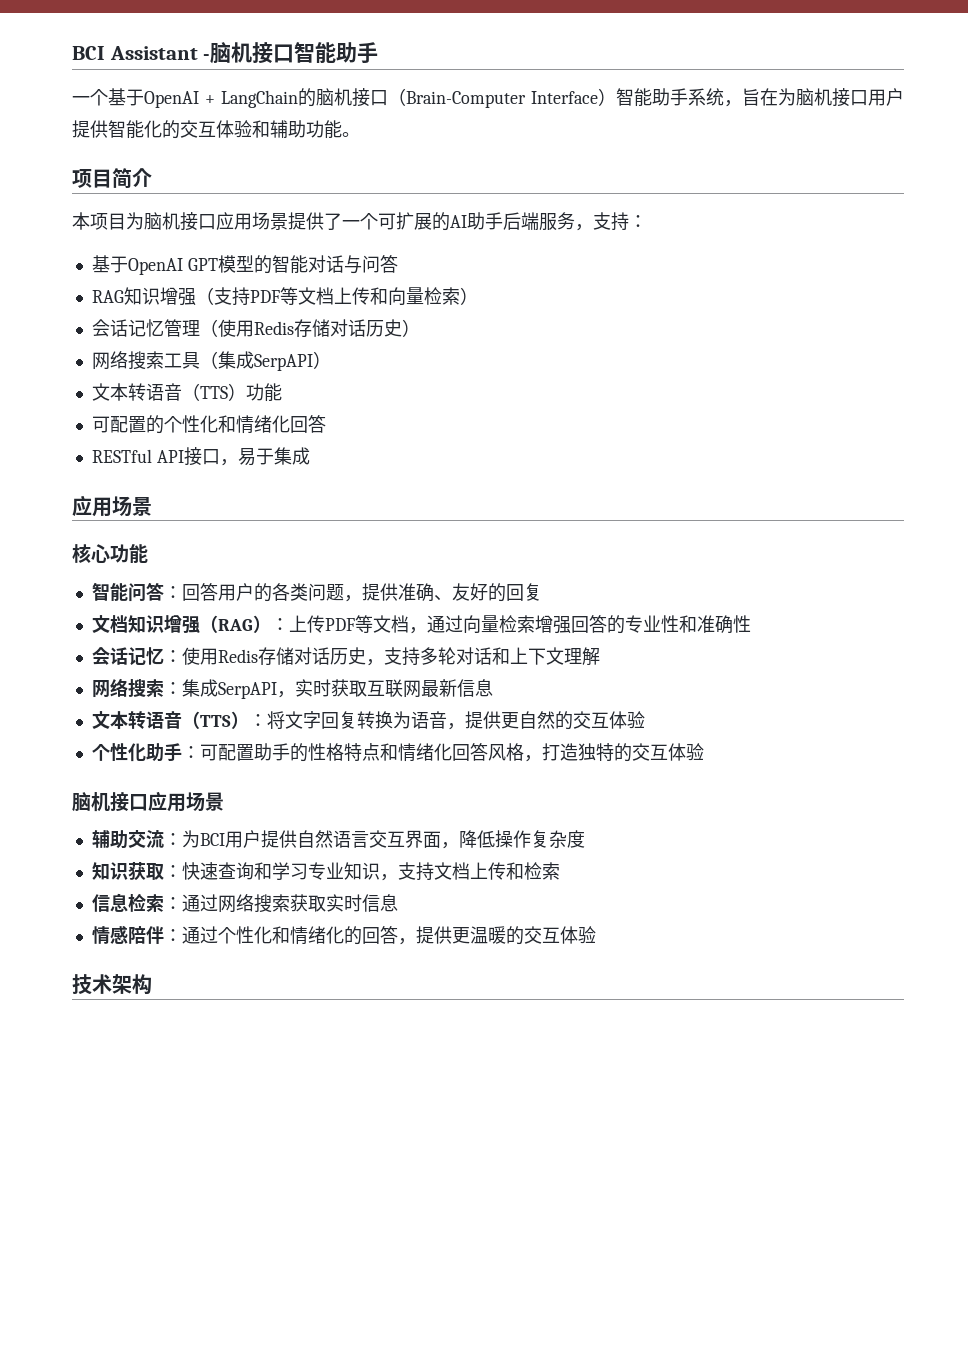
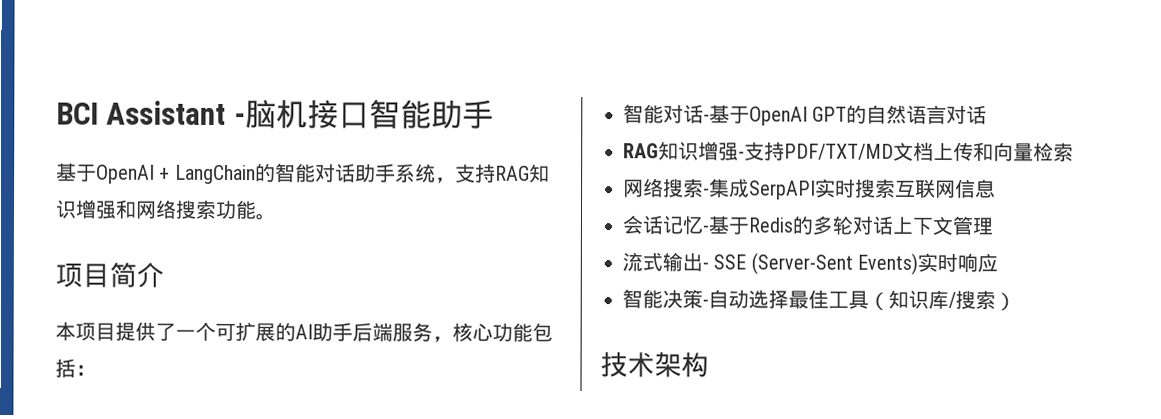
- 一个基于OpenAI + LangChain的脑机接口（Brain-Computer Interface）智能助手系统，旨在为脑机接口用户提供智能化的交互体验和辅助功能。
+ 基于OpenAI + LangChain的智能对话助手系统，支持RAG知识增强和网络搜索功能。
- 本项目为脑机接口应用场景提供了一个可扩展的AI助手后端服务，支持：
- 基于OpenAI GPT模型的智能对话与问答
- RAG知识增强（支持PDF等文档上传和向量检索）
- 会话记忆管理（使用Redis存储对话历史）
- 网络搜索工具（集成SerpAPI）
- 文本转语音（TTS）功能
- 可配置的个性化和情绪化回答
- RESTful API接口，易于集成
- 应用场景
- 核心功能
- 智能问答：回答用户的各类问题，提供准确、友好的回复
- 文档知识增强（RAG）：上传PDF等文档，通过向量检索增强回答的专业性和准确性
- 会话记忆：使用Redis存储对话历史，支持多轮对话和上下文理解
- 网络搜索：集成SerpAPI，实时获取互联网最新信息
- 文本转语音（TTS）：将文字回复转换为语音，提供更自然的交互体验
- 个性化助手：可配置助手的性格特点和情绪化回答风格，打造独特的交互体验
- 脑机接口应用场景
- 辅助交流：为BCI用户提供自然语言交互界面，降低操作复杂度
- 知识获取：快速查询和学习专业知识，支持文档上传和检索
- 信息检索：通过网络搜索获取实时信息
- 情感陪伴：通过个性化和情绪化的回答，提供更温暖的交互体验
+ 本项目提供了一个可扩展的AI助手后端服务，核心功能包括：
+ 智能对话-基于OpenAI GPT的自然语言对话
+ RAG知识增强-支持PDF/TXT/MD文档上传和向量检索
+ 网络搜索-集成SerpAPI实时搜索互联网信息
+ 会话记忆-基于Redis的多轮对话上下文管理
+ 流式输出- SSE (Server-Sent Events)实时响应
+ 智能决策-自动选择最佳工具（知识库/搜索）

